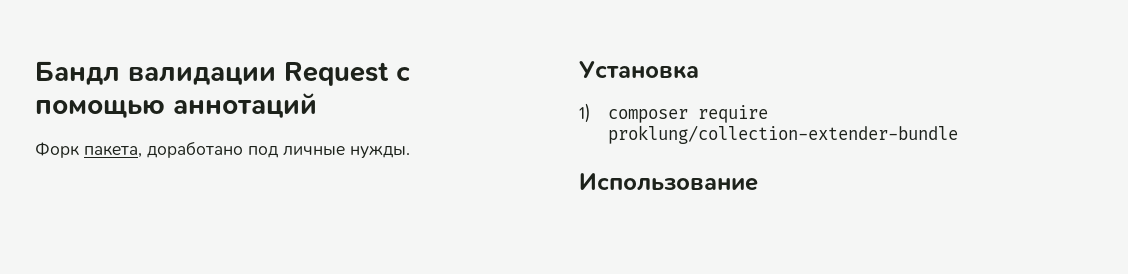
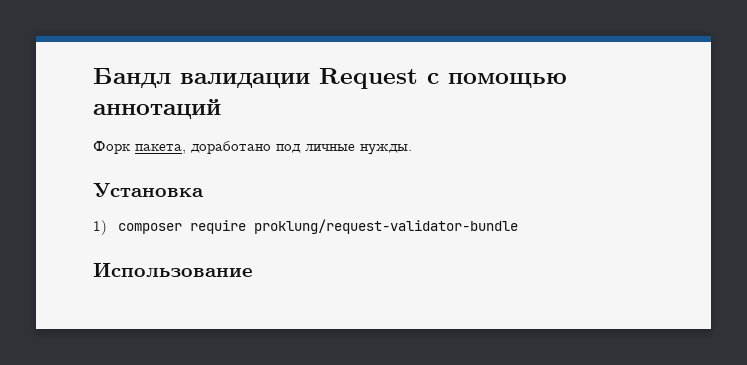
- 1) composer require proklung/collection-extender-bundle
+ 1) composer require proklung/request-validator-bundle

